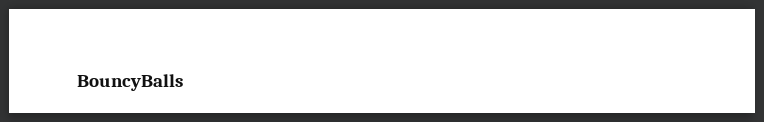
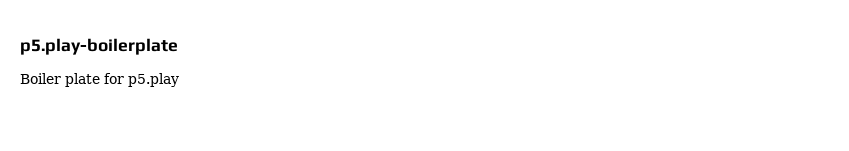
- BouncyBalls
+ p5.play-boilerplate
+ Boiler plate for p5.play

